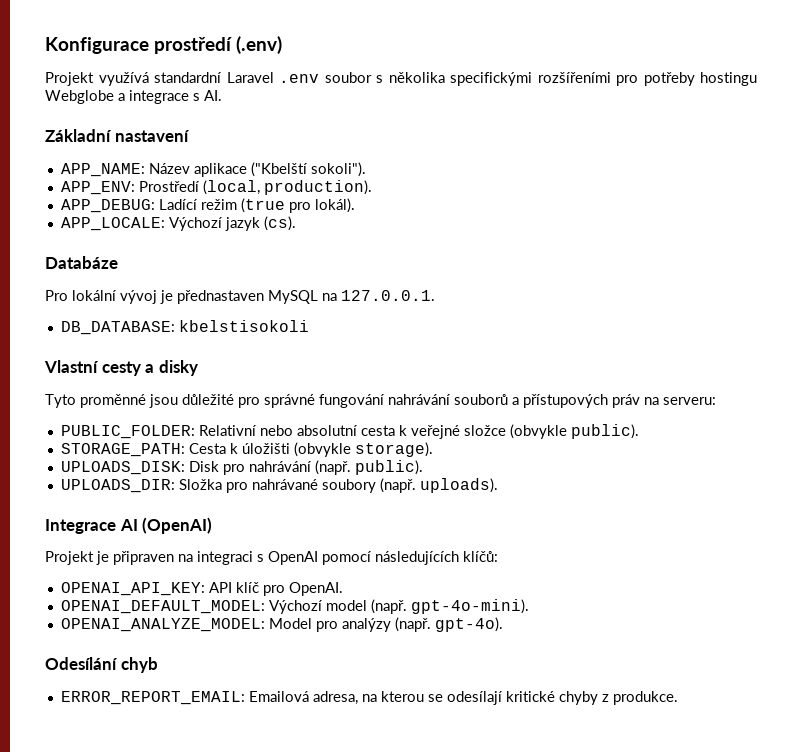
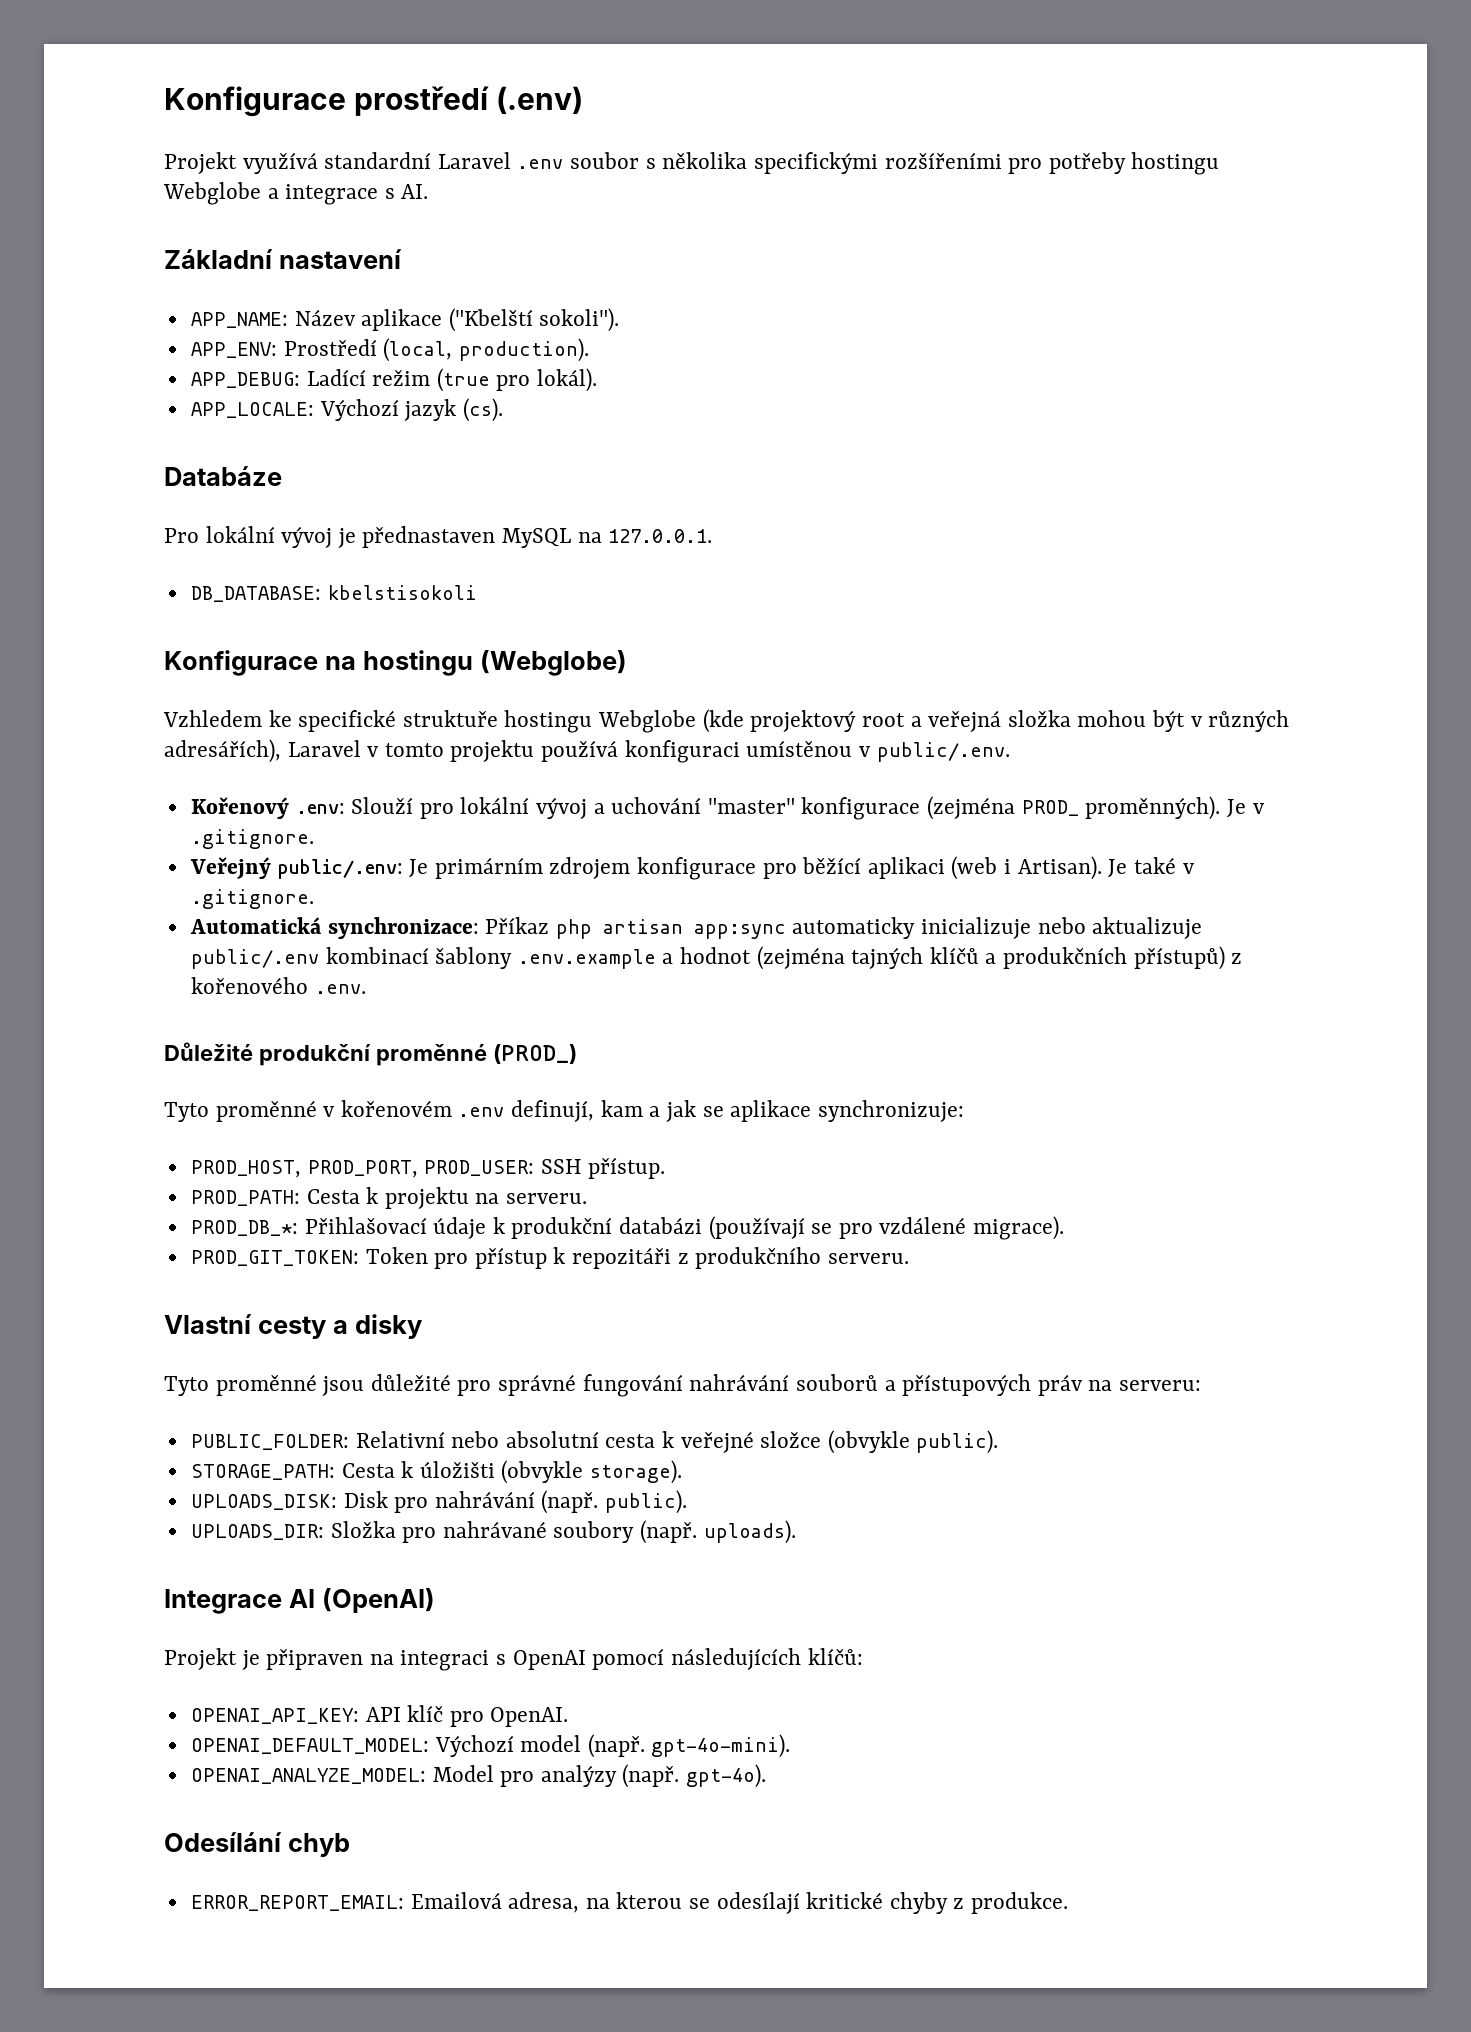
+ Konfigurace na hostingu (Webglobe)
+ Vzhledem ke specifické struktuře hostingu Webglobe (kde projektový root a veřejná složka mohou být v různých adresářích), Laravel v tomto projektu používá konfiguraci umístěnou v public/.env.
+ Kořenový .env: Slouží pro lokální vývoj a uchování "master" konfigurace (zejména PROD_ proměnných). Je v .gitignore.
+ Veřejný public/.env: Je primárním zdrojem konfigurace pro běžící aplikaci (web i Artisan). Je také v .gitignore.
+ Automatická synchronizace: Příkaz php artisan app:sync automaticky inicializuje nebo aktualizuje public/.env kombinací šablony .env.example a hodnot (zejména tajných klíčů a produkčních přístupů) z kořenového .env.
+ Důležité produkční proměnné (PROD_)
+ Tyto proměnné v kořenovém .env definují, kam a jak se aplikace synchronizuje:
+ PROD_HOST, PROD_PORT, PROD_USER: SSH přístup.
+ PROD_PATH: Cesta k projektu na serveru.
+ PROD_DB_*: Přihlašovací údaje k produkční databázi (používají se pro vzdálené migrace).
+ PROD_GIT_TOKEN: Token pro přístup k repozitáři z produkčního serveru.

